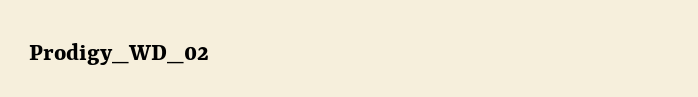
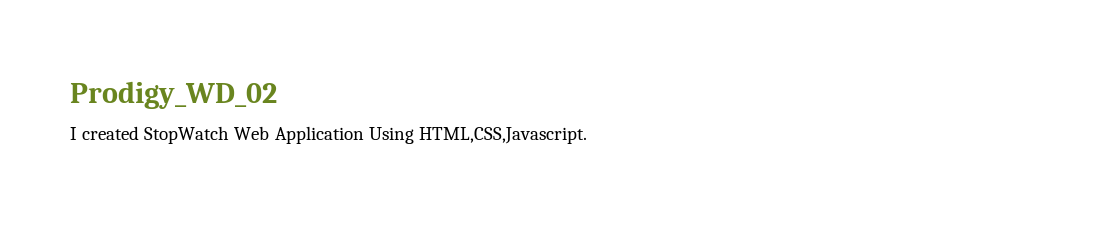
+ I created StopWatch Web Application Using HTML,CSS,Javascript.

